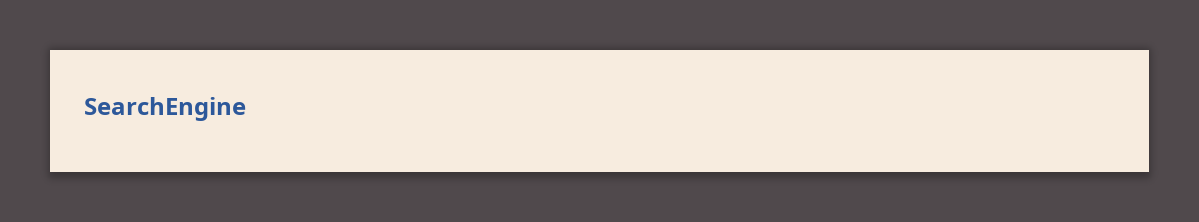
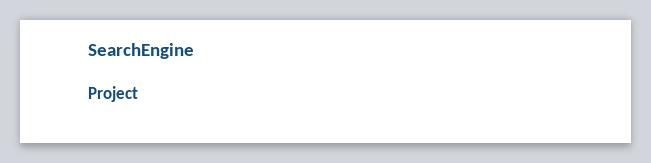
+ Project

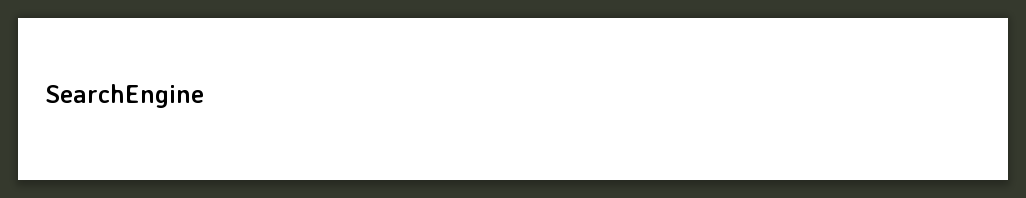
- Project

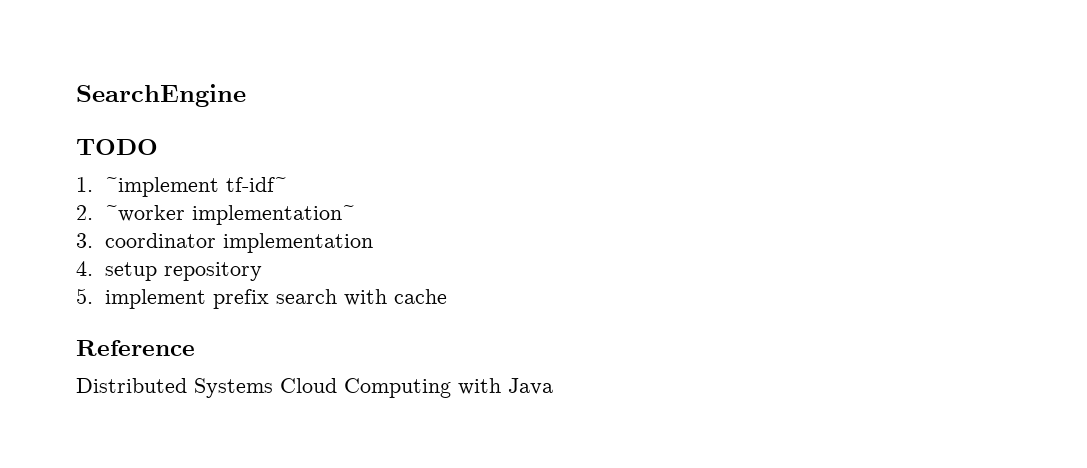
+ TODO
+ 1. ~implement tf-idf~
+ 2. ~worker implementation~
+ 3. coordinator implementation
+ 4. setup repository
+ 5. implement prefix search with cache
+ Reference
+ Distributed Systems Cloud Computing with Java

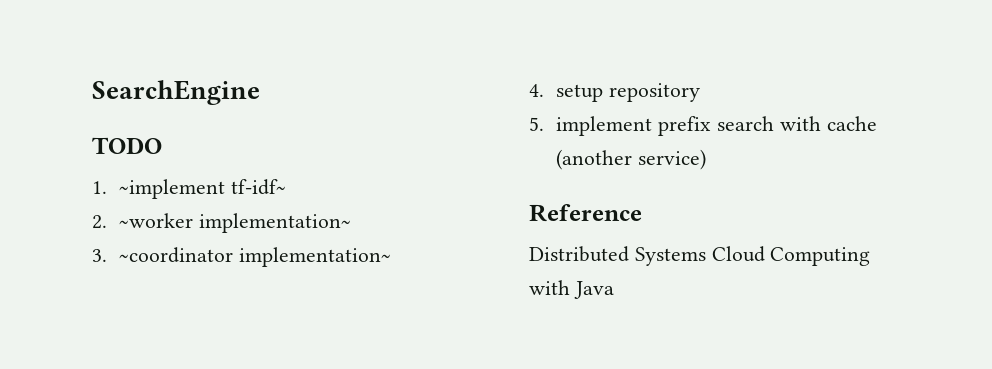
- 3. coordinator implementation
+ 3. ~coordinator implementation~
- 5. implement prefix search with cache
+ 5. implement prefix search with cache (another service)

